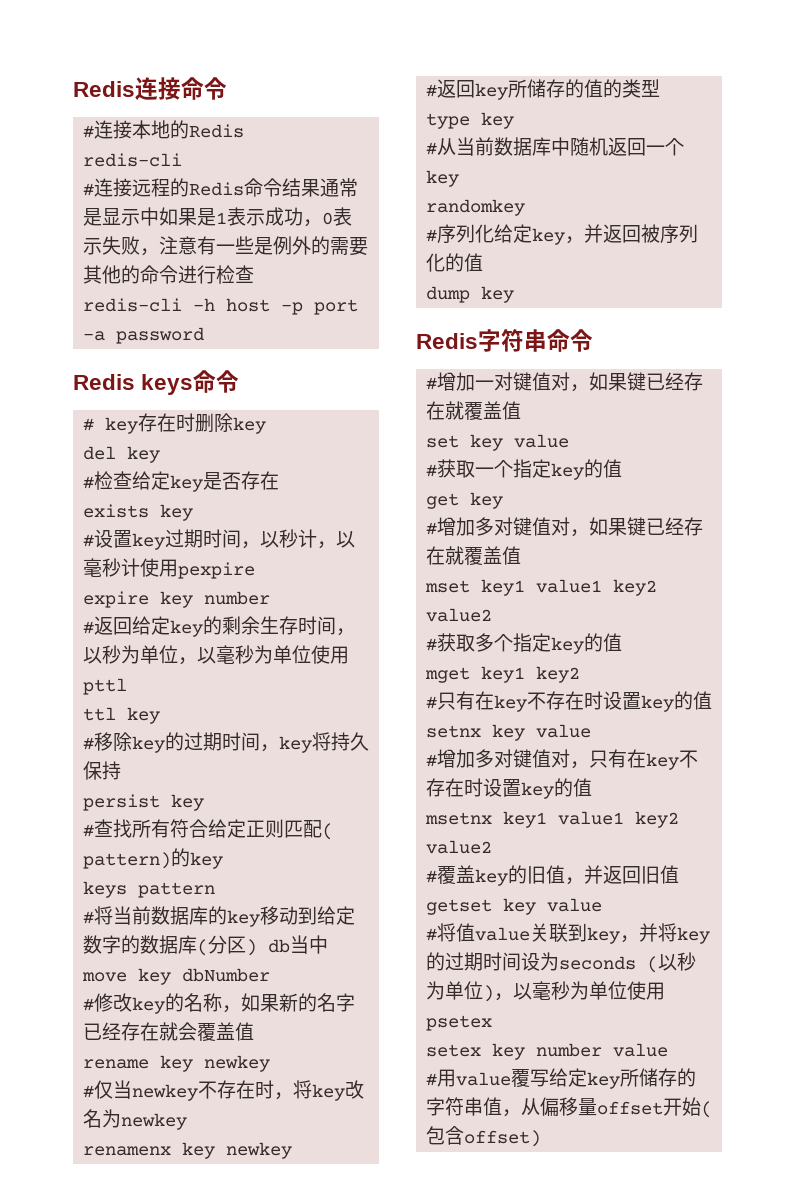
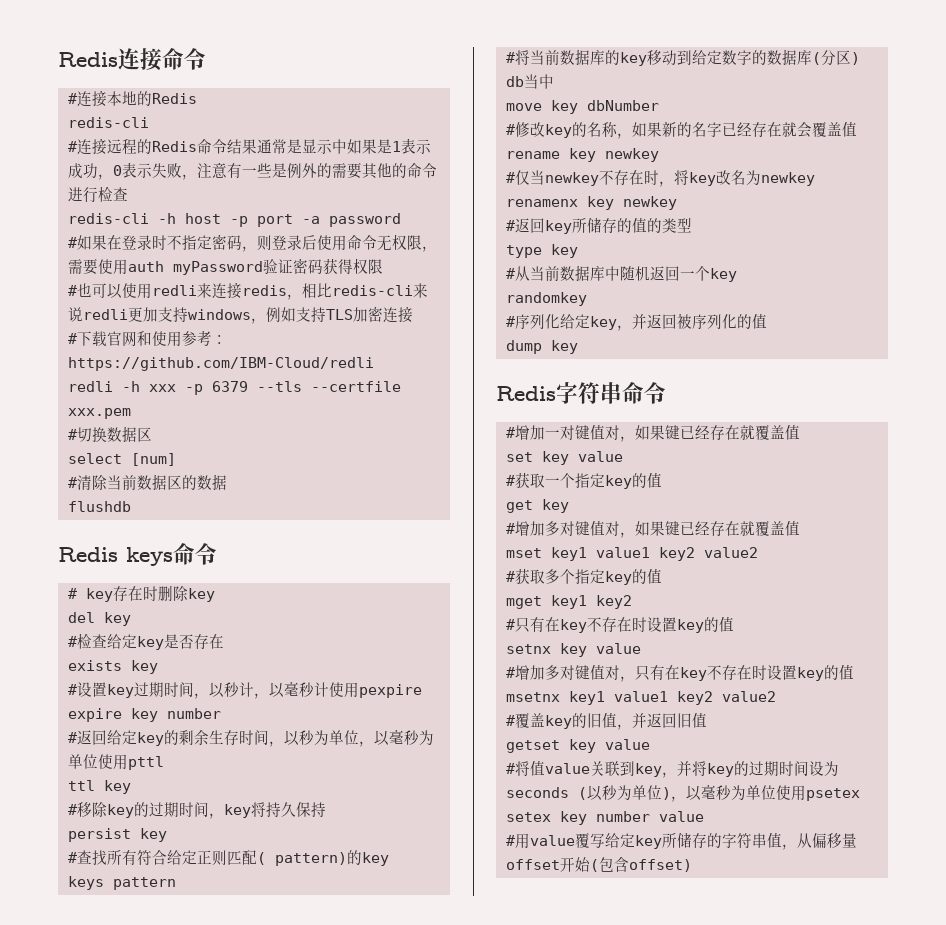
+ #如果在登录时不指定密码，则登录后使用命令无权限，需要使用auth myPassword验证密码获得权限
+ #也可以使用redli来连接redis，相比redis-cli来说redli更加支持windows，例如支持TLS加密连接
+ #下载官网和使用参考：https://github.com/IBM-Cloud/redli
+ redli -h xxx -p 6379 --tls --certfile xxx.pem
+ #切换数据区
+ select [num]
+ #清除当前数据区的数据
+ flushdb

